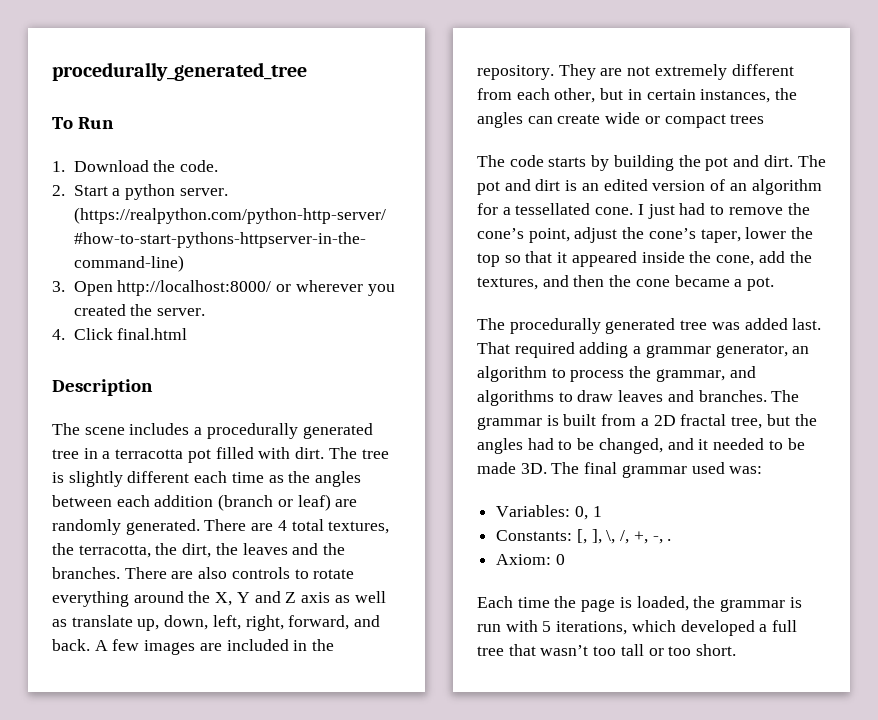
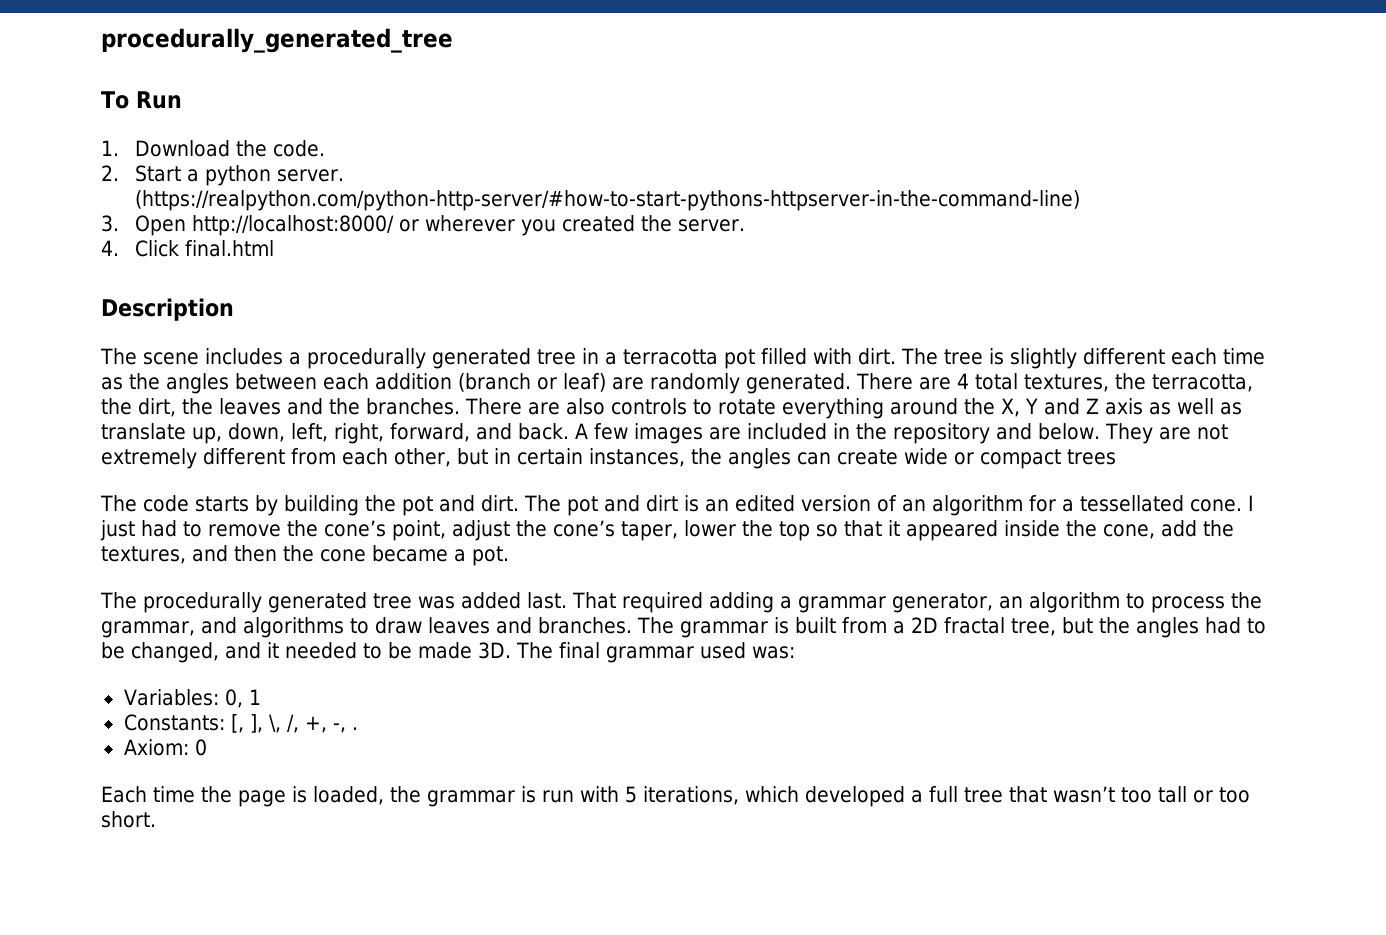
- A few images are included in the repository.
+ A few images are included in the repository and below.

